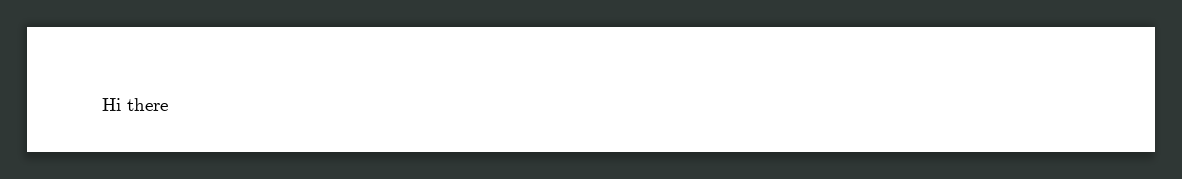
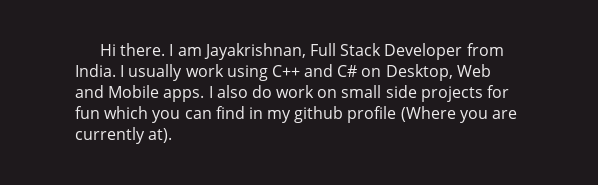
- Hi there
+ Hi there. I am Jayakrishnan, Full Stack Developer from India. I usually work using C++ and C# on Desktop, Web and Mobile apps. I also do work on small side projects for fun which you can find in my github profile (Where you are currently at).

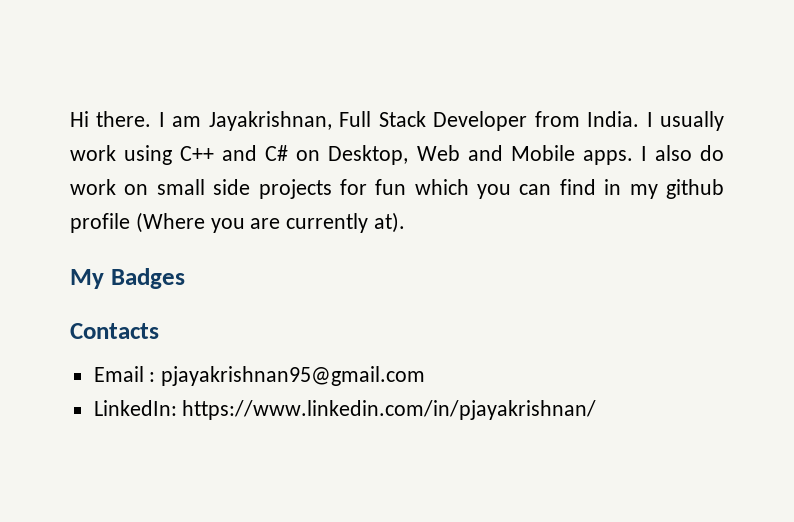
+ My Badges
+ Contacts
+ Email : pjayakrishnan95@gmail.com
+ LinkedIn: https://www.linkedin.com/in/pjayakrishnan/

